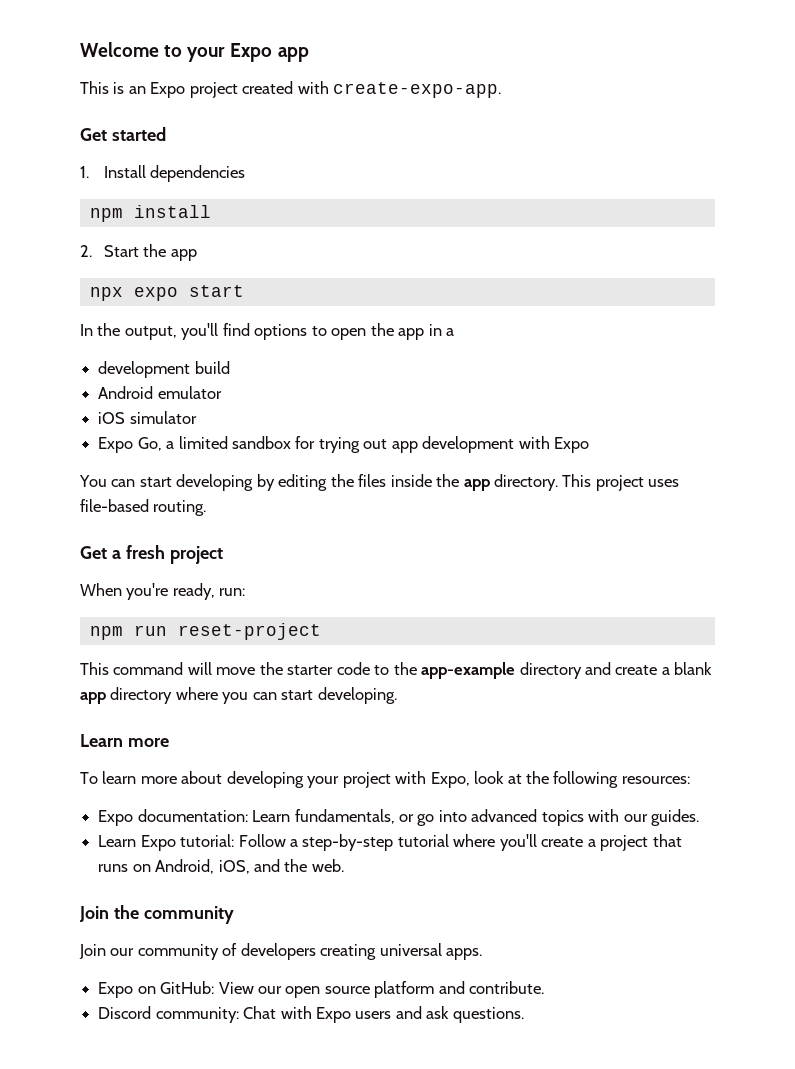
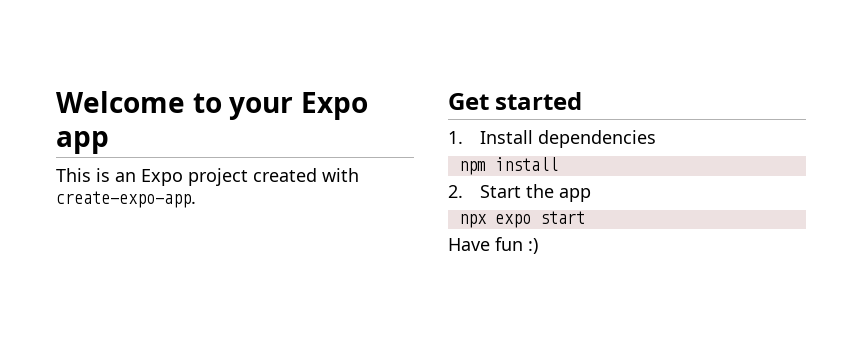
- In the output, you'll find options to open the app in a
- development build
- Android emulator
- iOS simulator
- Expo Go, a limited sandbox for trying out app development with Expo
- You can start developing by editing the files inside the app directory. This project uses file-based routing.
- Get a fresh project
- When you're ready, run:
- npm run reset-project
- This command will move the starter code to the app-example directory and create a blank app directory where you can start developing.
- Learn more
- To learn more about developing your project with Expo, look at the following resources:
- Expo documentation: Learn fundamentals, or go into advanced topics with our guides.
- Learn Expo tutorial: Follow a step-by-step tutorial where you'll create a project that runs on Android, iOS, and the web.
- Join the community
- Join our community of developers creating universal apps.
- Expo on GitHub: View our open source platform and contribute.
- Discord community: Chat with Expo users and ask questions.
+ Have fun :)

